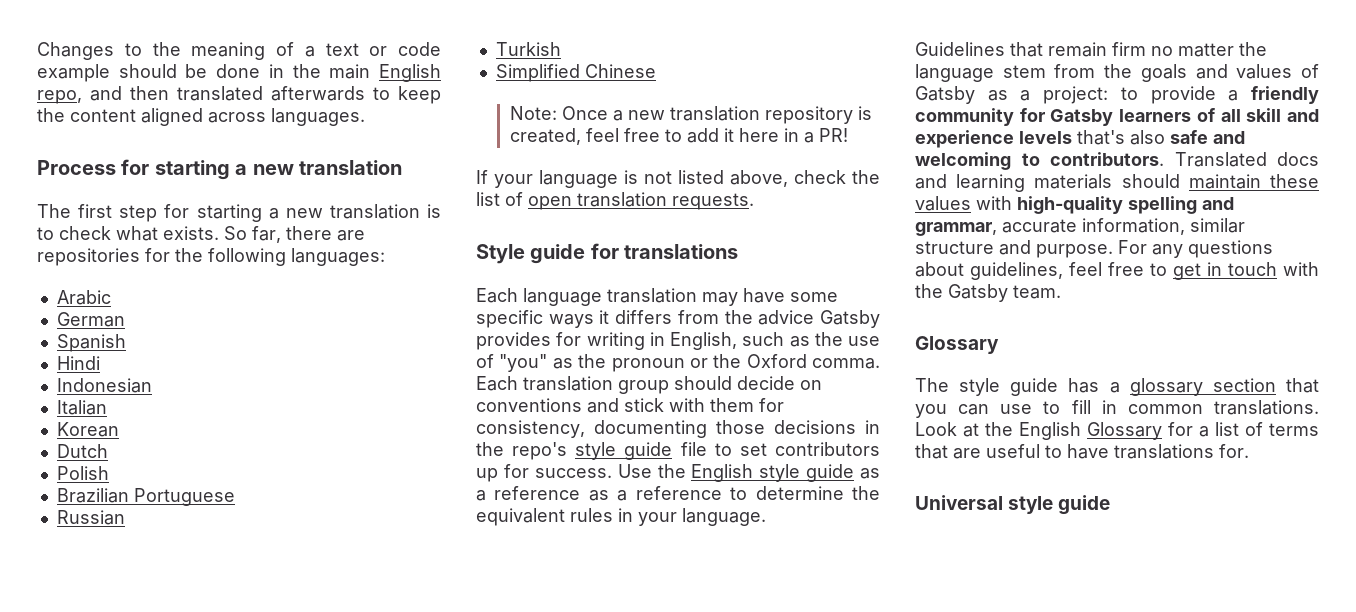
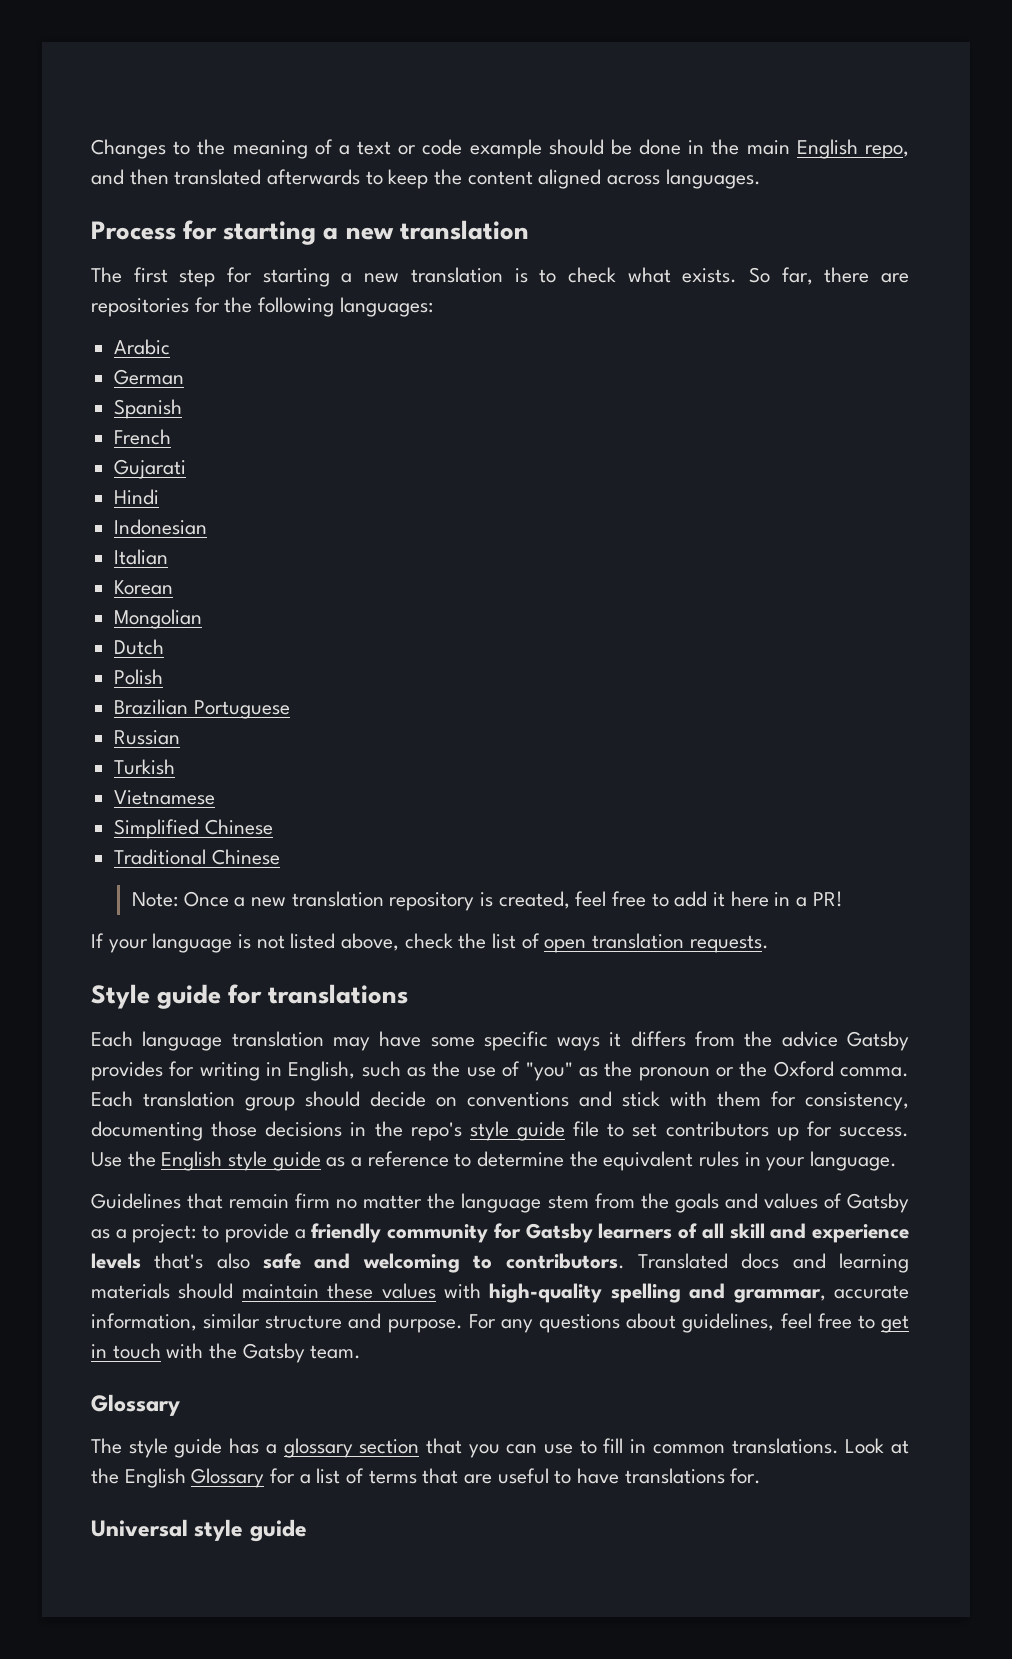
+ French
+ Gujarati
+ Mongolian
+ Vietnamese
+ Traditional Chinese
- Use the English style guide as a reference as a reference to determine the equivalent rules in your language.
+ Use the English style guide as a reference to determine the equivalent rules in your language.

